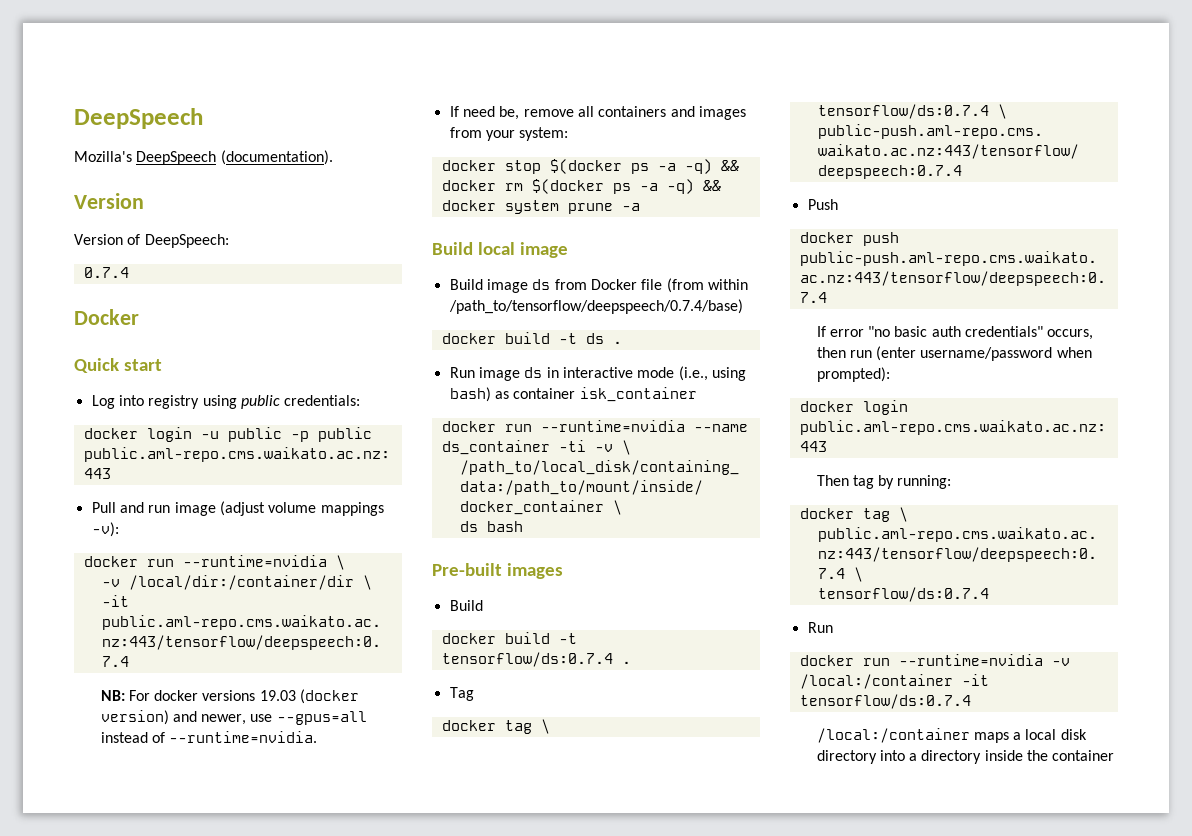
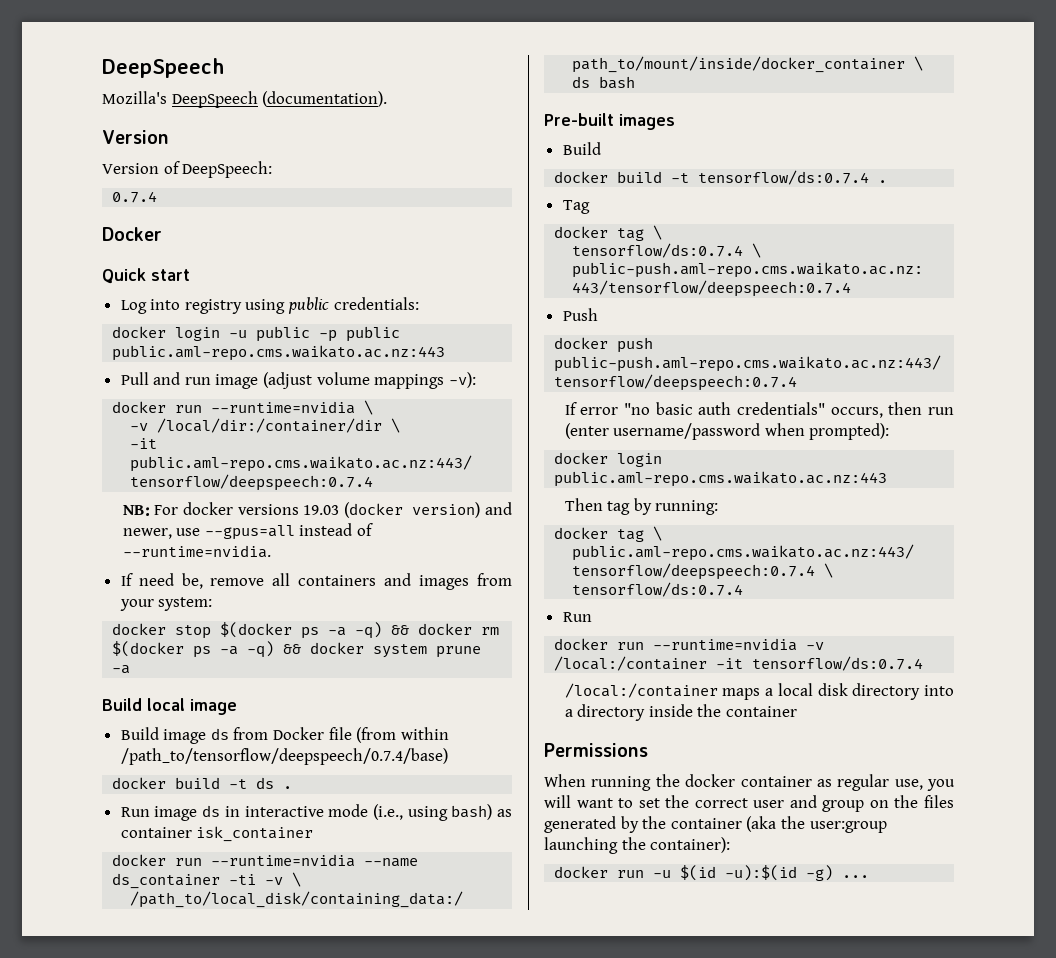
+ Permissions
+ When running the docker container as regular use, you will want to set the correct user and group on the files generated by the container (aka the user:group launching the container):
+ docker run -u $(id -u):$(id -g) ...

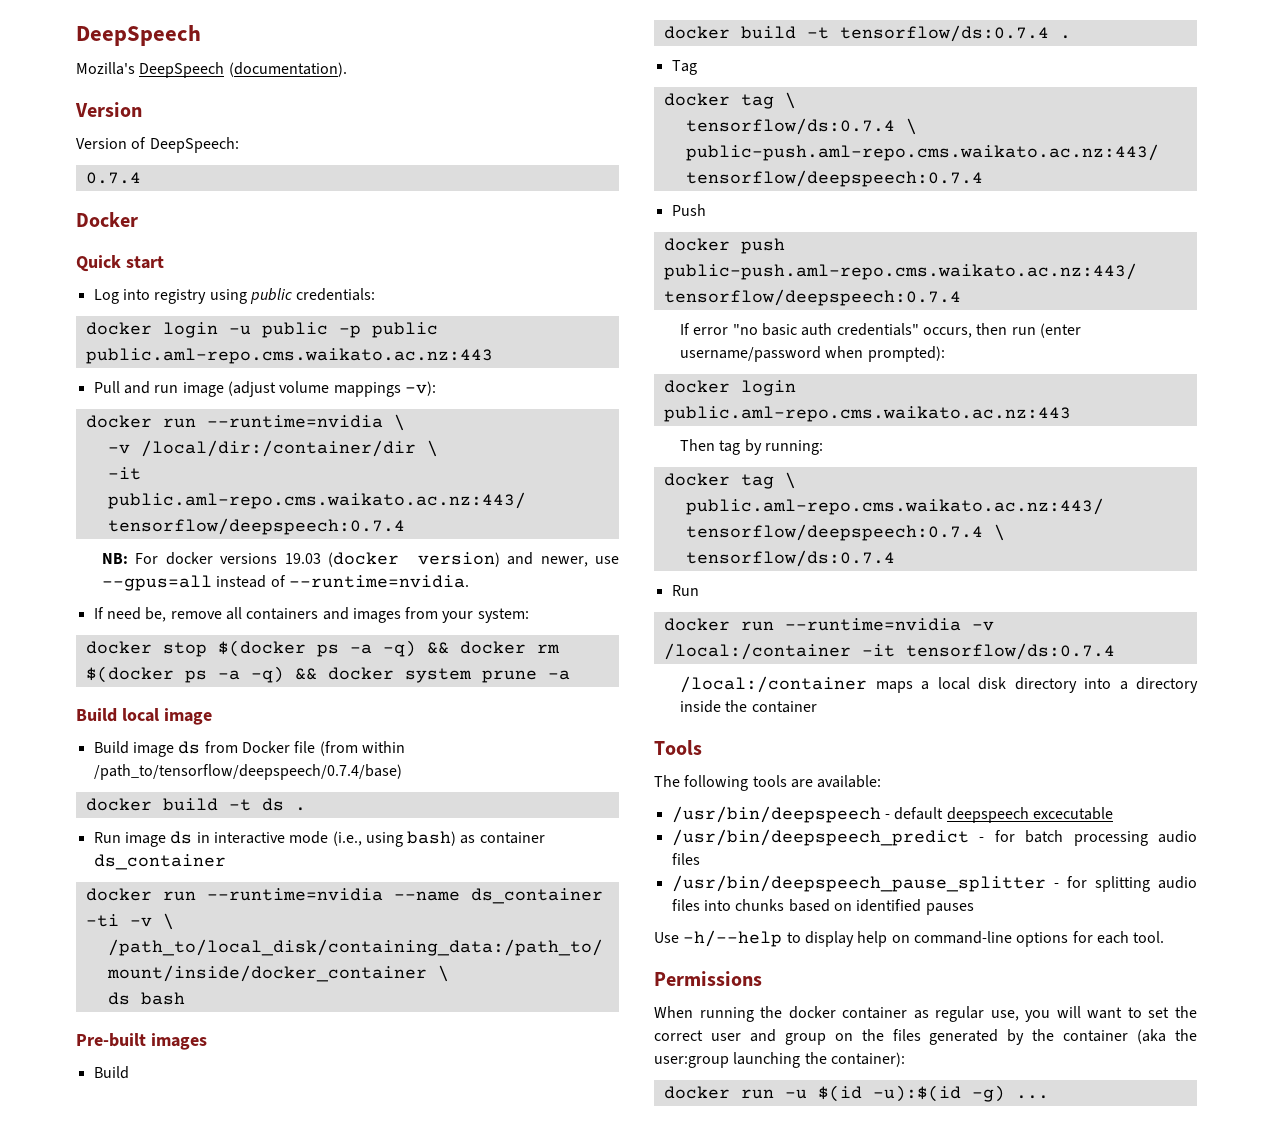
- Run image ds in interactive mode (i.e., using bash) as container isk_container
+ Run image ds in interactive mode (i.e., using bash) as container ds_container
+ Tools
+ The following tools are available:
+ /usr/bin/deepspeech - default deepspeech excecutable
+ /usr/bin/deepspeech_predict - for batch processing audio files
+ /usr/bin/deepspeech_pause_splitter - for splitting audio files into chunks based on identified pauses
+ Use -h/--help to display help on command-line options for each tool.

